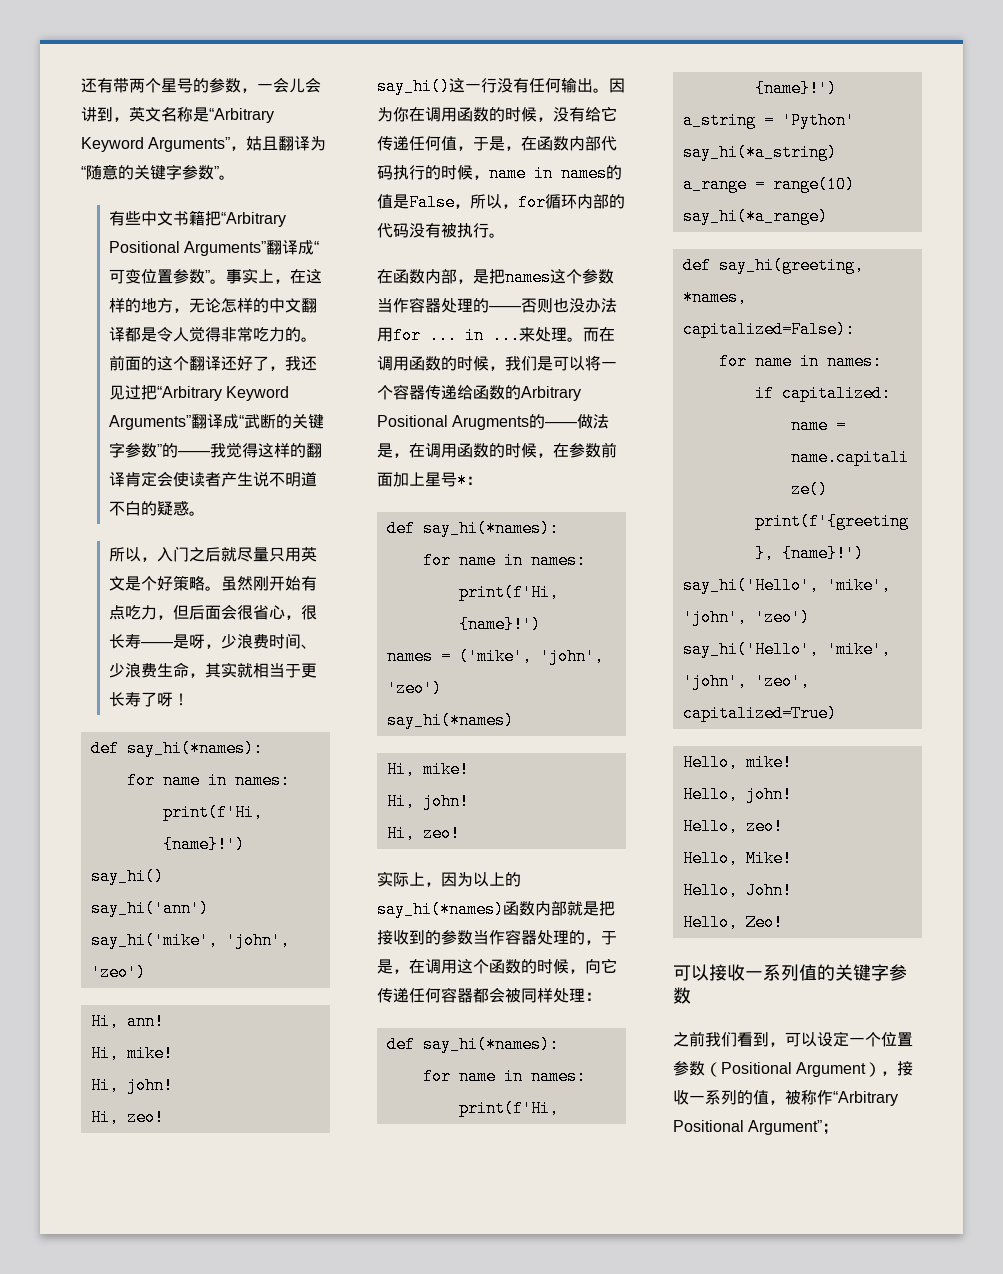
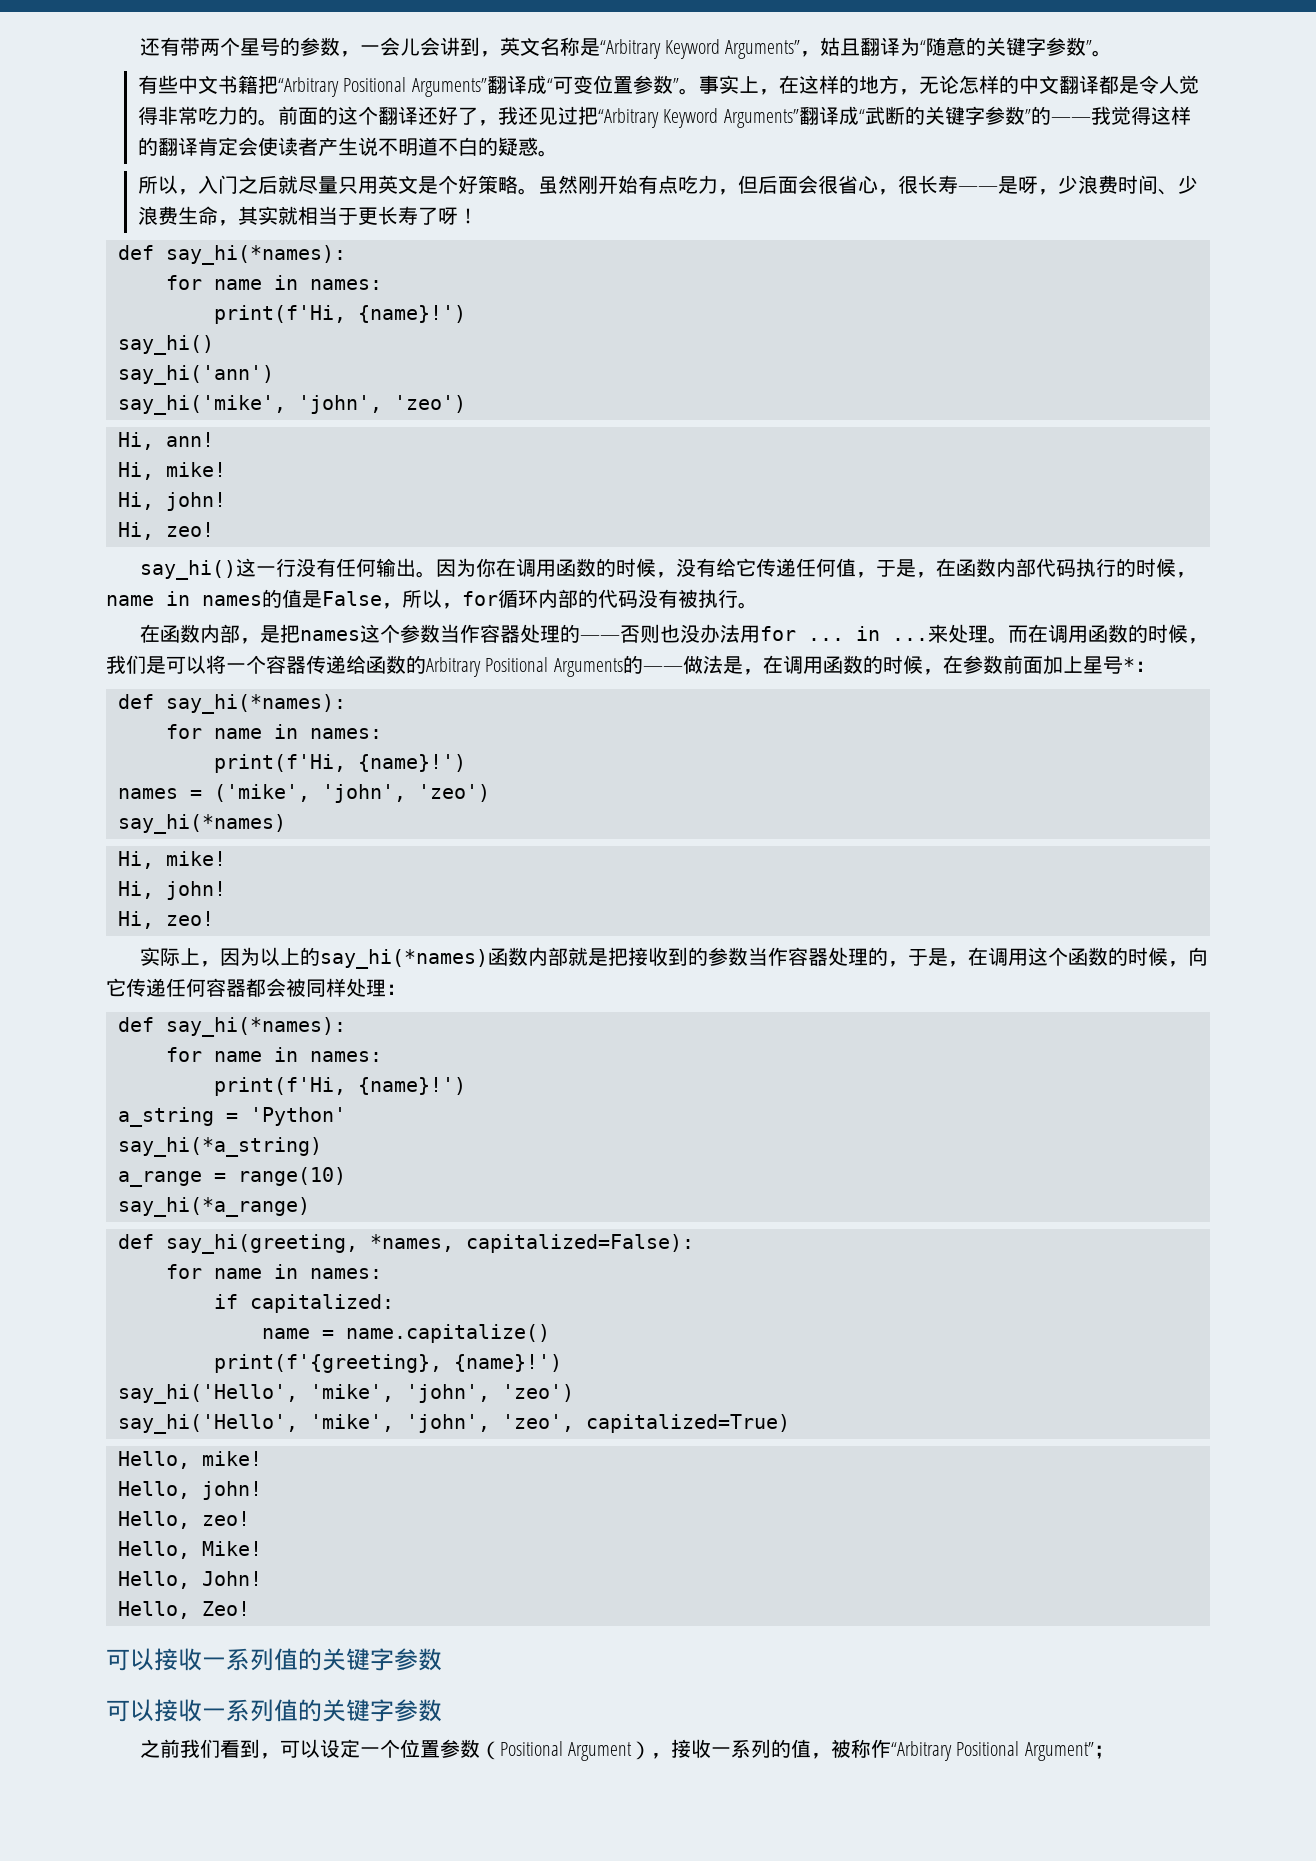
- 而在调用函数的时候，我们是可以将一个容器传递给函数的Arbitrary Positional Arugments的——做法是，在调用函数的时候，在参数前面加上星号*：
+ 而在调用函数的时候，我们是可以将一个容器传递给函数的Arbitrary Positional Arguments的——做法是，在调用函数的时候，在参数前面加上星号*：
  Hello, Zeo!
+ 可以接收一系列值的关键字参数

